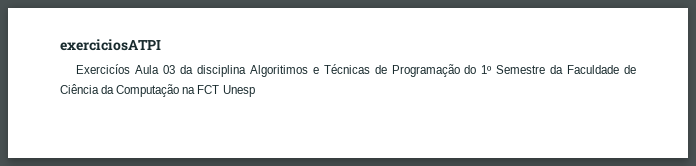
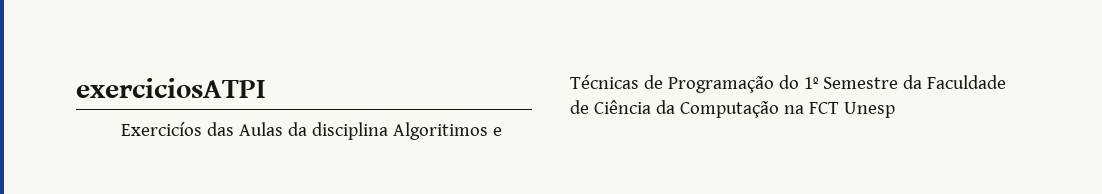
- Exercicíos Aula 03 da disciplina Algoritimos e Técnicas de Programação do 1º Semestre da Faculdade de Ciência da Computação na FCT Unesp
+ Exercicíos das Aulas da disciplina Algoritimos e Técnicas de Programação do 1º Semestre da Faculdade de Ciência da Computação na FCT Unesp

